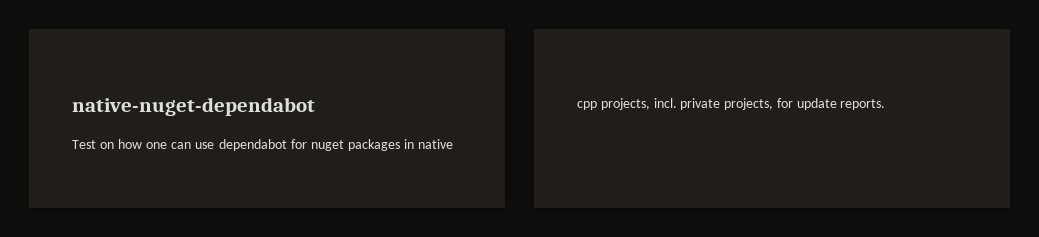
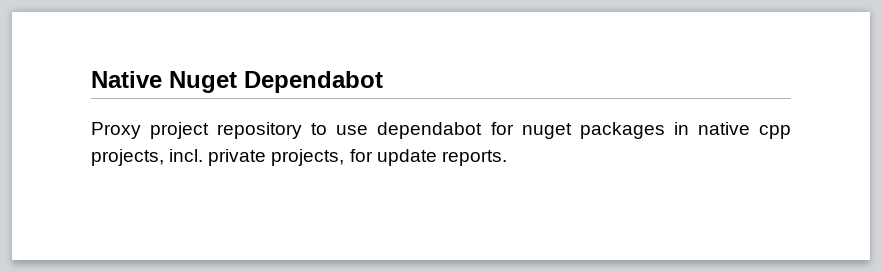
- native-nuget-dependabot
- Test on how one can use dependabot for nuget packages in native cpp projects, incl. private projects, for update reports.
+ Native Nuget Dependabot
+ Proxy project repository to use dependabot for nuget packages in native cpp projects, incl. private projects, for update reports.

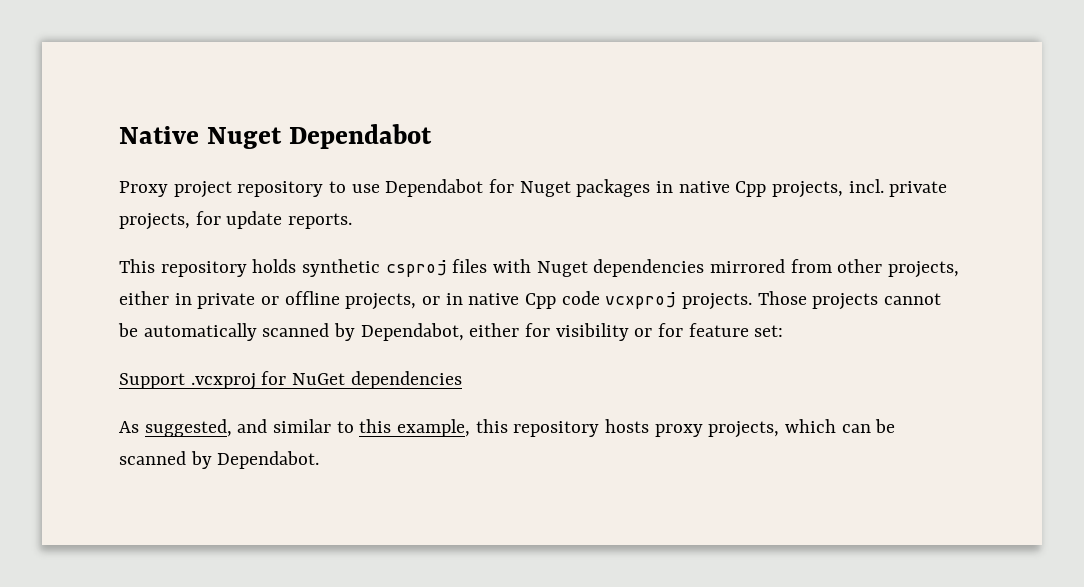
- Proxy project repository to use dependabot for nuget packages in native cpp projects, incl. private projects, for update reports.
+ Proxy project repository to use Dependabot for Nuget packages in native Cpp projects, incl. private projects, for update reports.
+ This repository holds synthetic csproj files with Nuget dependencies mirrored from other projects, either in private or offline projects, or in native Cpp code vcxproj projects. Those projects cannot be automatically scanned by Dependabot, either for visibility or for feature set:
+ Support .vcxproj for NuGet dependencies
+ As suggested, and similar to this example, this repository hosts proxy projects, which can be scanned by Dependabot.

